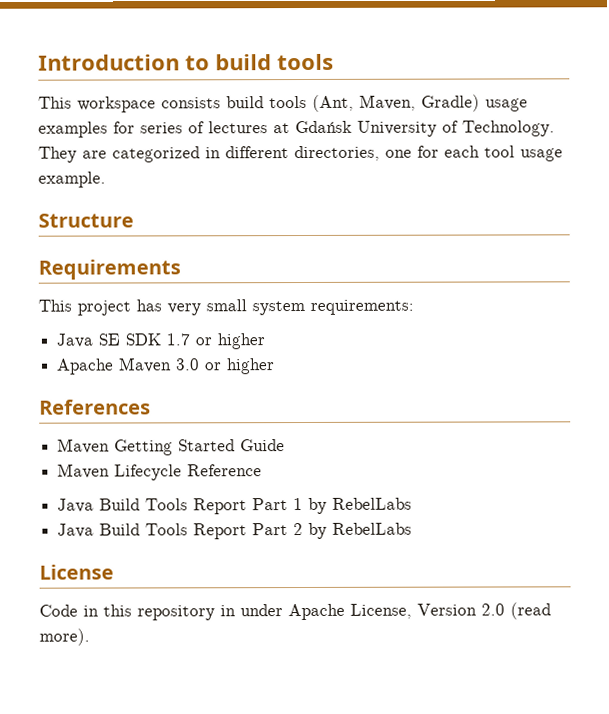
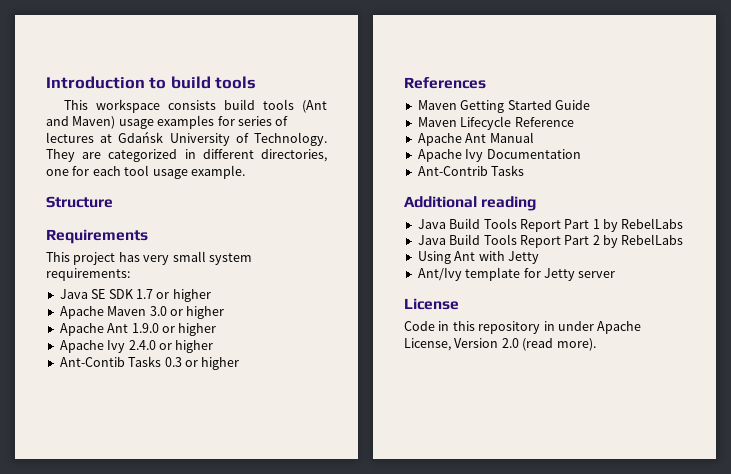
- This workspace consists build tools (Ant, Maven, Gradle) usage examples for series of lectures at Gdańsk University of Technology.
+ This workspace consists build tools (Ant and Maven) usage examples for series of lectures at Gdańsk University of Technology.
+ Apache Ant 1.9.0 or higher
+ Apache Ivy 2.4.0 or higher
+ Ant-Contib Tasks 0.3 or higher
+ Apache Ant Manual
+ Apache Ivy Documentation
+ Ant-Contrib Tasks
+ Additional reading
+ Using Ant with Jetty
+ Ant/Ivy template for Jetty server

